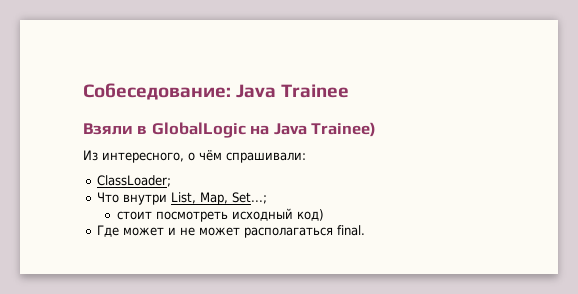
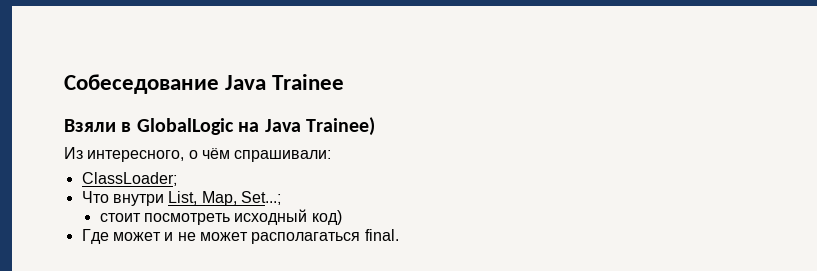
- Собеседование: Java Trainee
+ Собеседование Java Trainee

